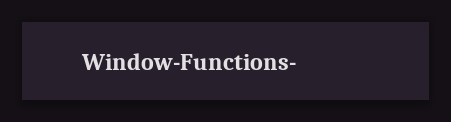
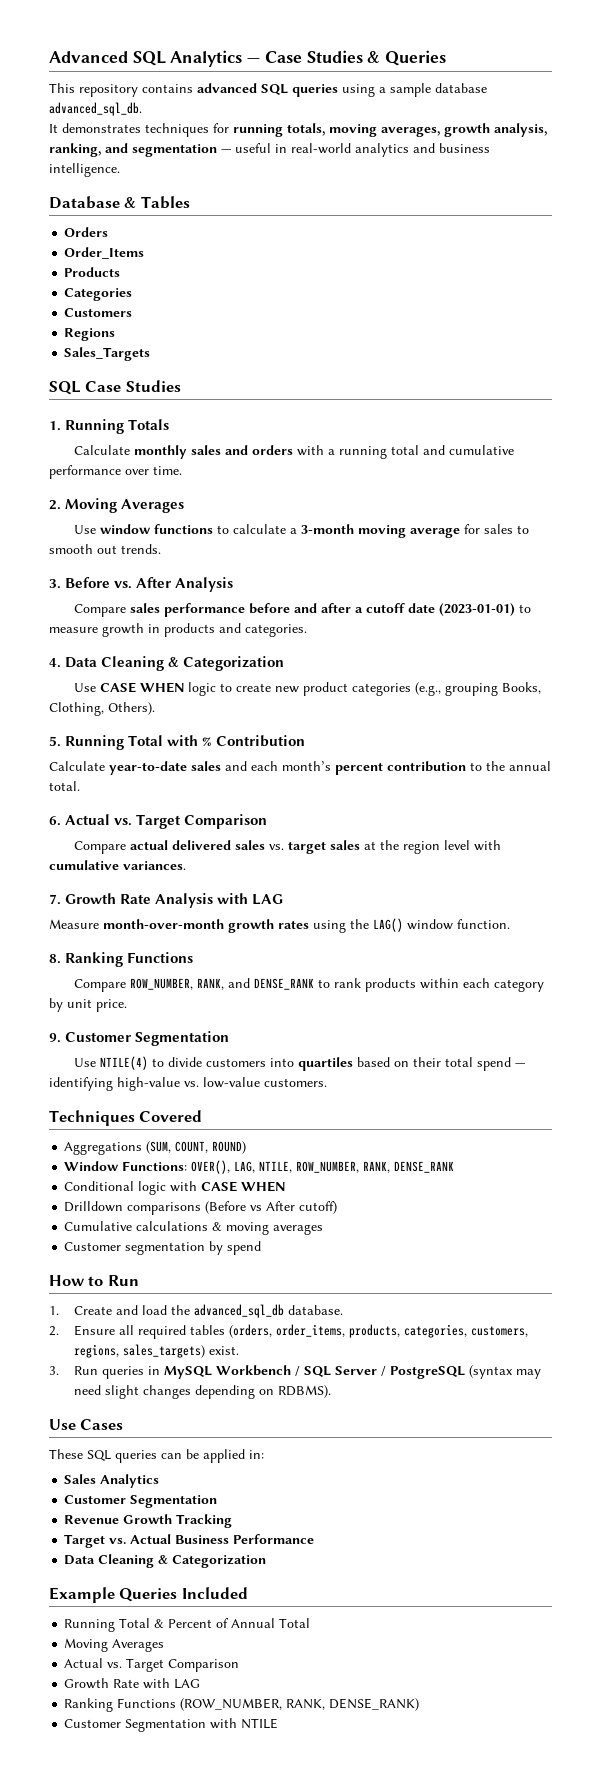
- Window-Functions-
+ Advanced SQL Analytics — Case Studies & Queries
+ This repository contains advanced SQL queries using a sample database advanced_sql_db.
+ It demonstrates techniques for running totals, moving averages, growth analysis, ranking, and segmentation — useful in real-world analytics and business intelligence.
+ Database & Tables
+ Orders
+ Order_Items
+ Products
+ Categories
+ Customers
+ Regions
+ Sales_Targets
+ SQL Case Studies
+ 1. Running Totals
+ Calculate monthly sales and orders with a running total and cumulative performance over time.
+ 2. Moving Averages
+ Use window functions to calculate a 3-month moving average for sales to smooth out trends.
+ 3. Before vs. After Analysis
+ Compare sales performance before and after a cutoff date (2023-01-01) to measure growth in products and categories.
+ 4. Data Cleaning & Categorization
+ Use CASE WHEN logic to create new product categories (e.g., grouping Books, Clothing, Others).
+ 5. Running Total with % Contribution
+ Calculate year-to-date sales and each month’s percent contribution to the annual total.
+ 6. Actual vs. Target Comparison
+ Compare actual delivered sales vs. target sales at the region level with cumulative variances.
+ 7. Growth Rate Analysis with LAG
+ Measure month-over-month growth rates using the LAG() window function.
+ 8. Ranking Functions
+ Compare ROW_NUMBER, RANK, and DENSE_RANK to rank products within each category by unit price.
+ 9. Customer Segmentation
+ Use NTILE(4) to divide customers into quartiles based on their total spend — identifying high-value vs. low-value customers.
+ Techniques Covered
+ Aggregations (SUM, COUNT, ROUND)
+ Window Functions: OVER(), LAG, NTILE, ROW_NUMBER, RANK, DENSE_RANK
+ Conditional logic with CASE WHEN
+ Drilldown comparisons (Before vs After cutoff)
+ Cumulative calculations & moving averages
+ Customer segmentation by spend
+ How to Run
+ 1. Create and load the advanced_sql_db database.
+ 2. Ensure all required tables (orders, order_items, products, categories, customers, regions, sales_targets) exist.
+ 3. Run queries in MySQL Workbench / SQL Server / PostgreSQL (syntax may need slight changes depending on RDBMS).
+ Use Cases
+ These SQL queries can be applied in:
+ Sales Analytics
+ Customer Segmentation
+ Revenue Growth Tracking
+ Target vs. Actual Business Performance
+ Data Cleaning & Categorization
+ Example Queries Included
+ Running Total & Percent of Annual Total
+ Moving Averages
+ Actual vs. Target Comparison
+ Growth Rate with LAG
+ Ranking Functions (ROW_NUMBER, RANK, DENSE_RANK)
+ Customer Segmentation with NTILE

